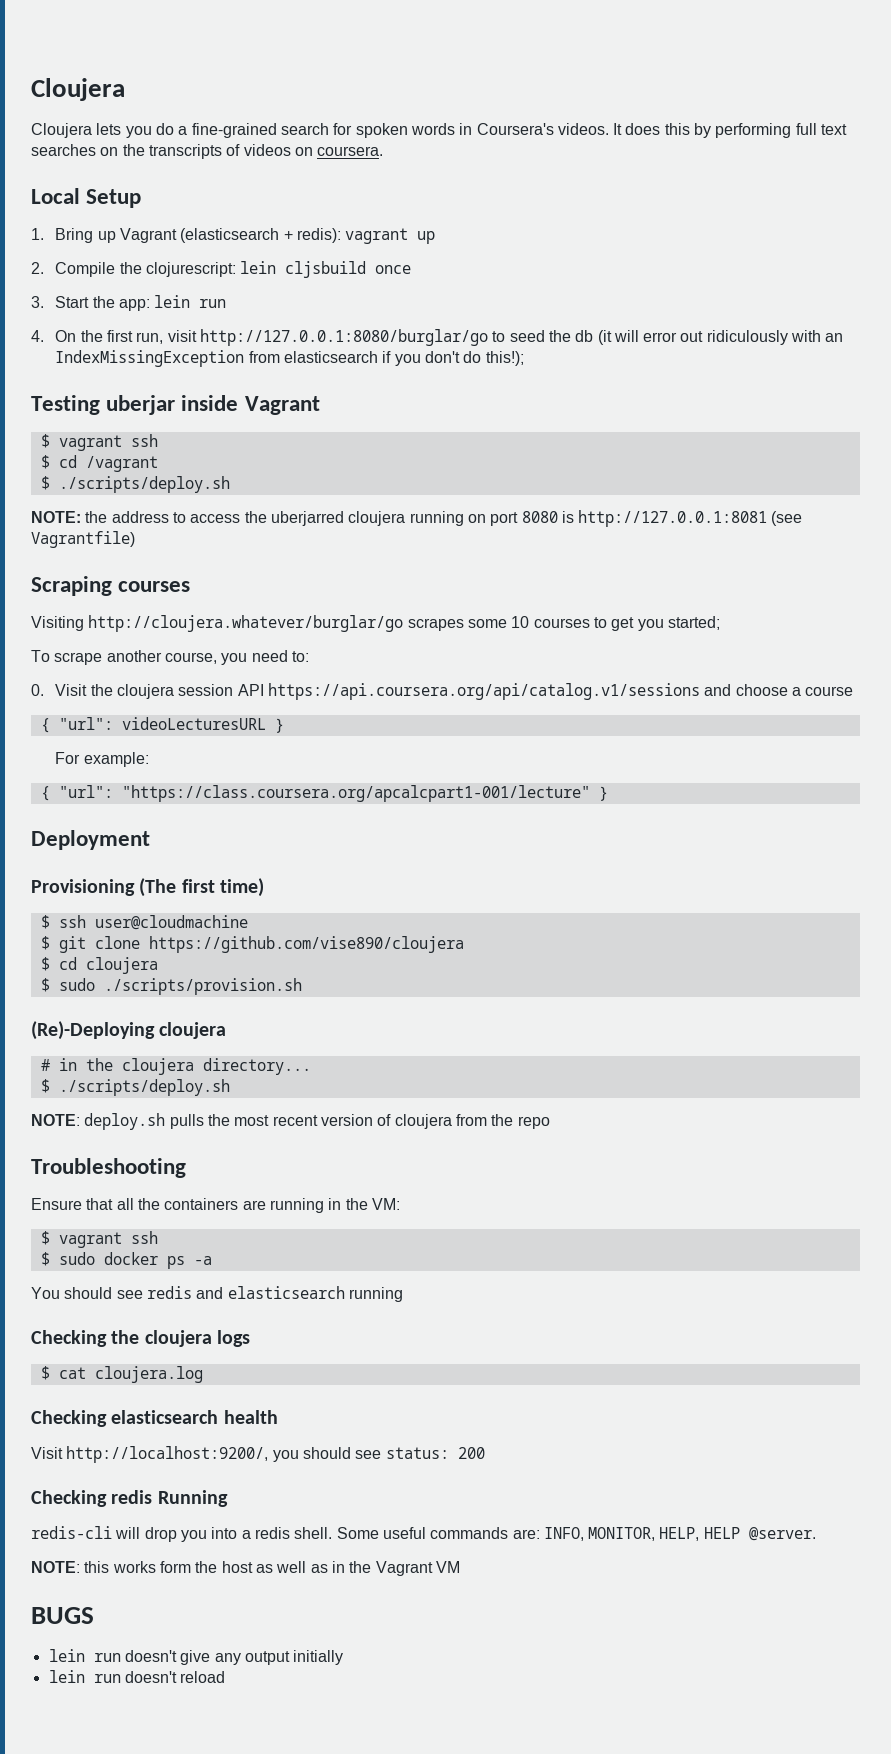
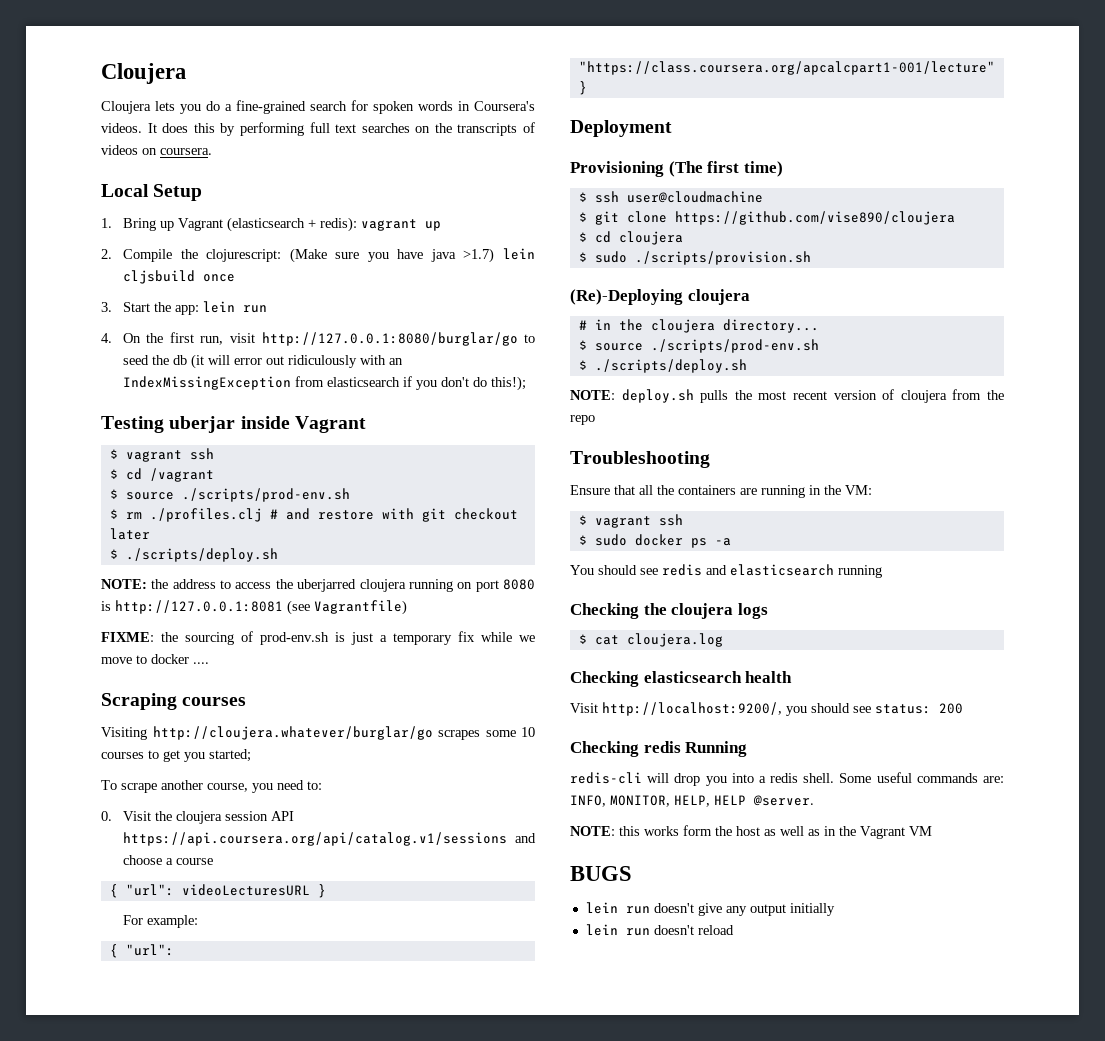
- 2. Compile the clojurescript: lein cljsbuild once
+ 2. Compile the clojurescript: (Make sure you have java >1.7) lein cljsbuild once
  $ cd /vagrant
+ $ source ./scripts/prod-env.sh
+ $ rm ./profiles.clj # and restore with git checkout later
+ FIXME: the sourcing of prod-env.sh is just a temporary fix while we move to docker ....
  # in the cloujera directory...
+ $ source ./scripts/prod-env.sh

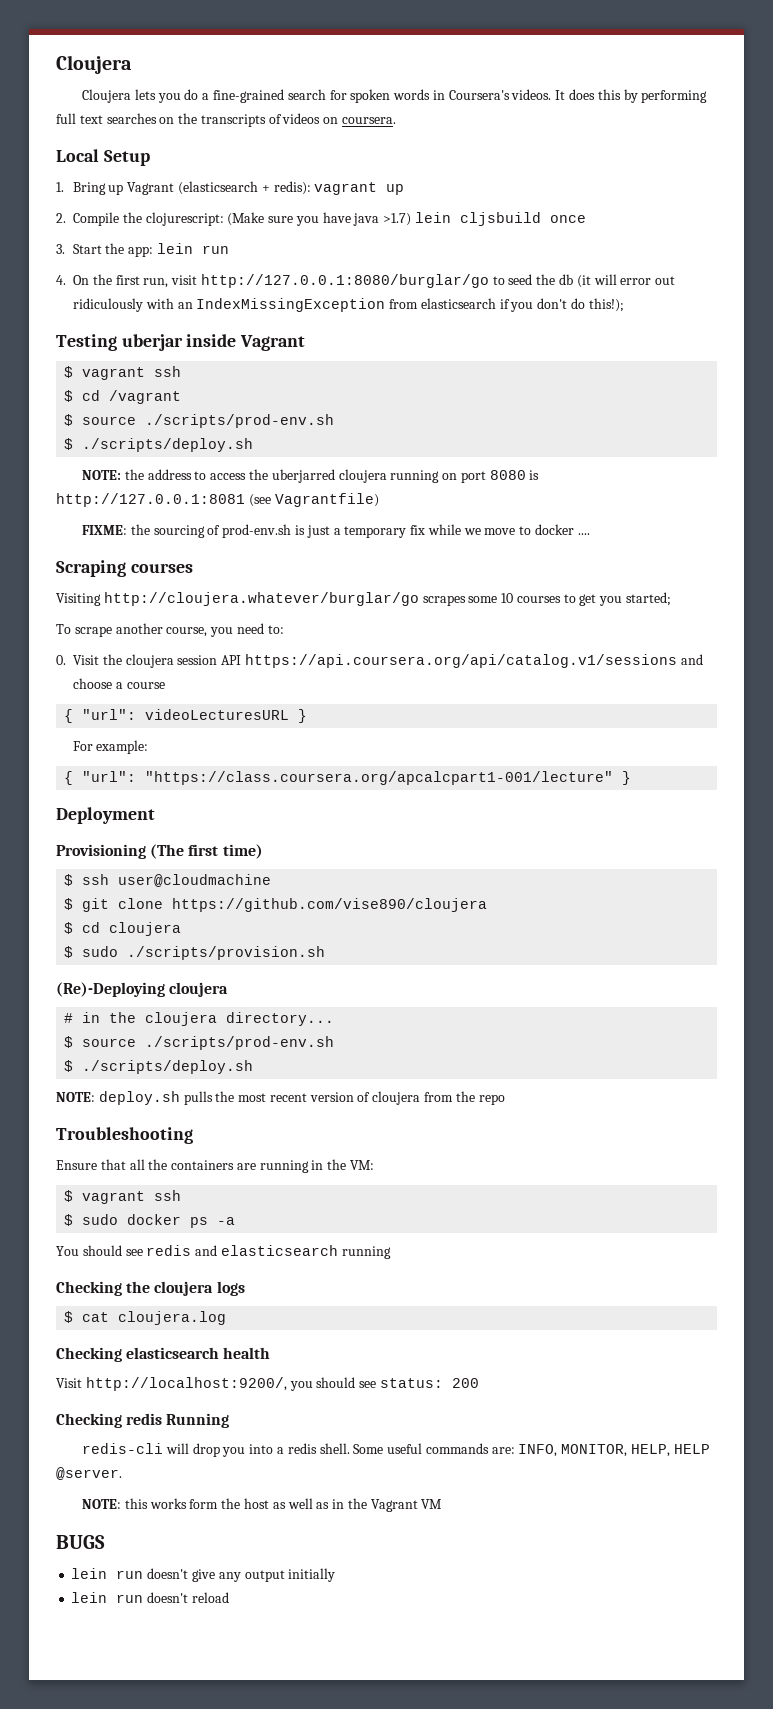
- $ rm ./profiles.clj # and restore with git checkout later

